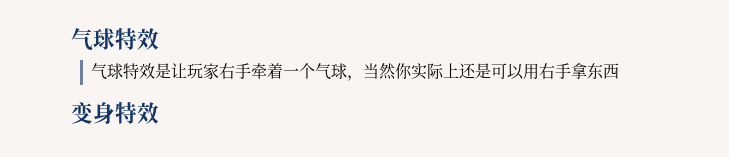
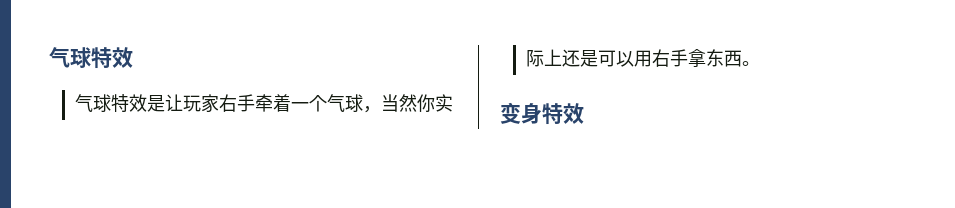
- 气球特效是让玩家右手牵着一个气球，当然你实际上还是可以用右手拿东西
+ 气球特效是让玩家右手牵着一个气球，当然你实际上还是可以用右手拿东西。

